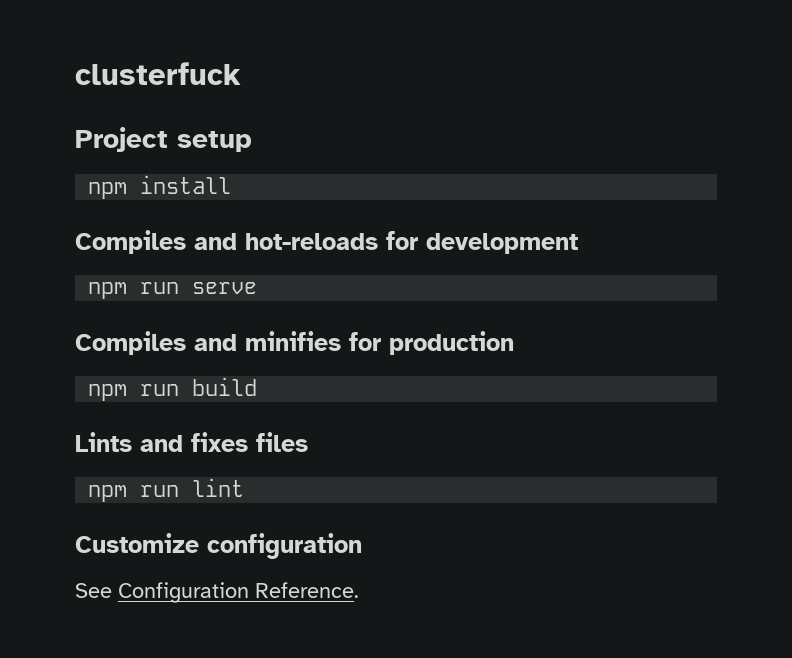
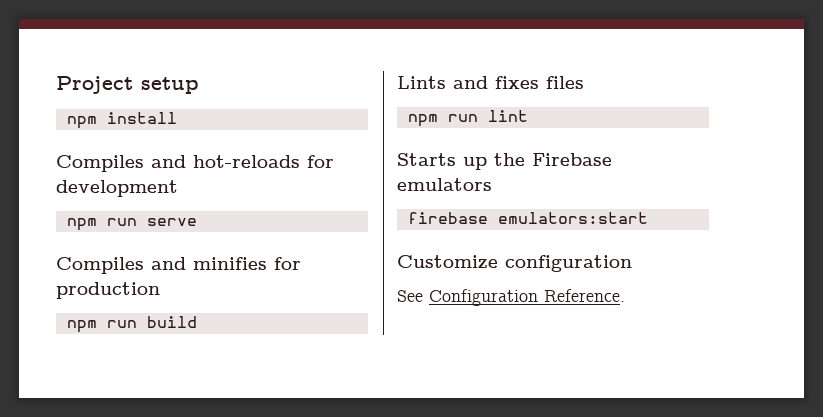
- clusterfuck
+ Starts up the Firebase emulators
+ firebase emulators:start

